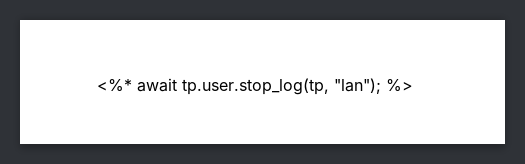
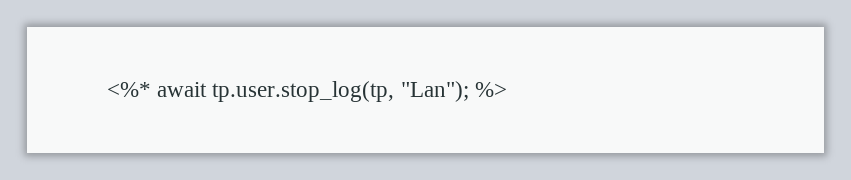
- <%* await tp.user.stop_log(tp, "lan"); %>
+ <%* await tp.user.stop_log(tp, "Lan"); %>

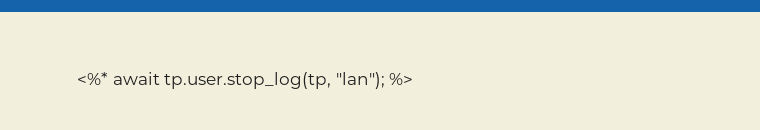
- <%* await tp.user.stop_log(tp, "Lan"); %>
+ <%* await tp.user.stop_log(tp, "lan"); %>

